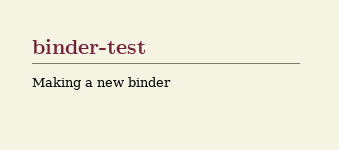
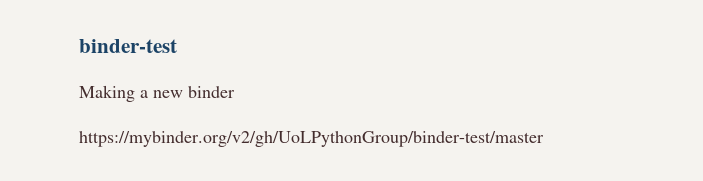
+ https://mybinder.org/v2/gh/UoLPythonGroup/binder-test/master

